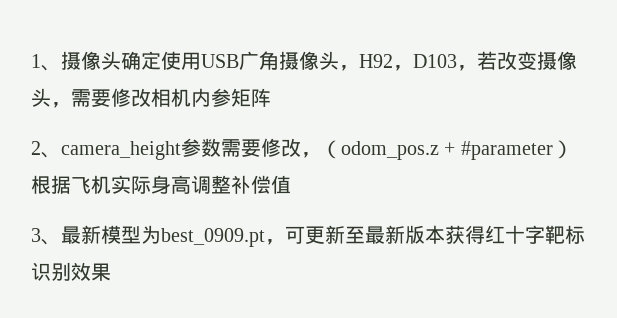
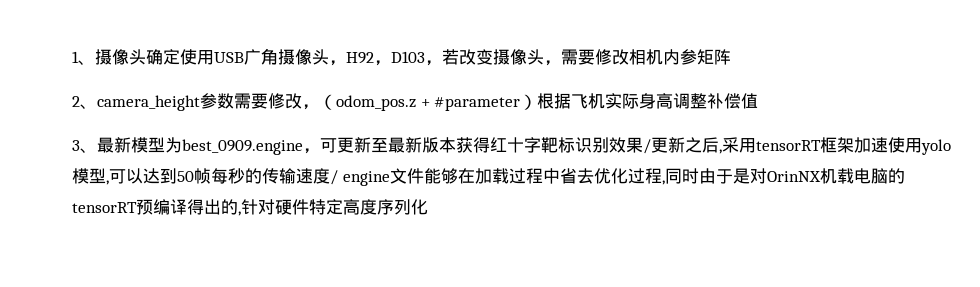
- 3、最新模型为best_0909.pt，可更新至最新版本获得红十字靶标识别效果
+ 3、最新模型为best_0909.engine，可更新至最新版本获得红十字靶标识别效果/更新之后,采用tensorRT框架加速使用yolo模型,可以达到50帧每秒的传输速度/ engine文件能够在加载过程中省去优化过程,同时由于是对OrinNX机载电脑的tensorRT预编译得出的,针对硬件特定高度序列化

